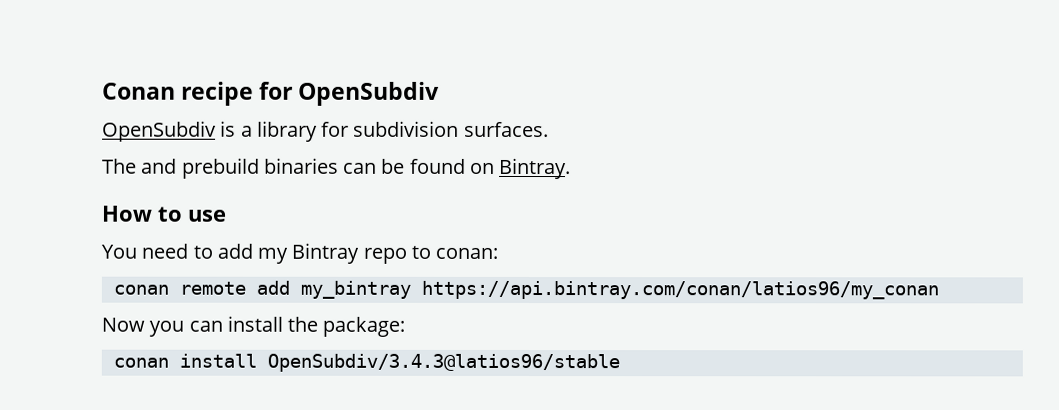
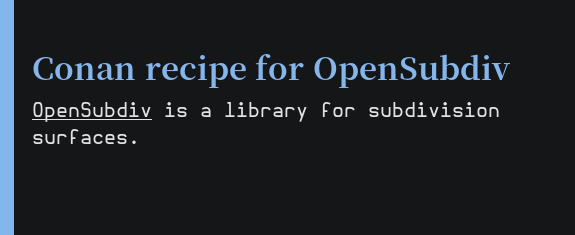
- The and prebuild binaries can be found on Bintray.
- How to use
- You need to add my Bintray repo to conan:
- conan remote add my_bintray https://api.bintray.com/conan/latios96/my_conan
- Now you can install the package:
- conan install OpenSubdiv/3.4.3@latios96/stable

